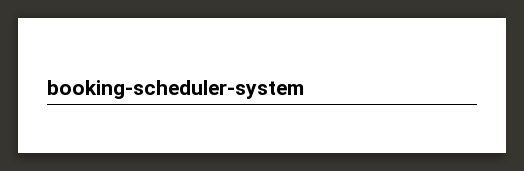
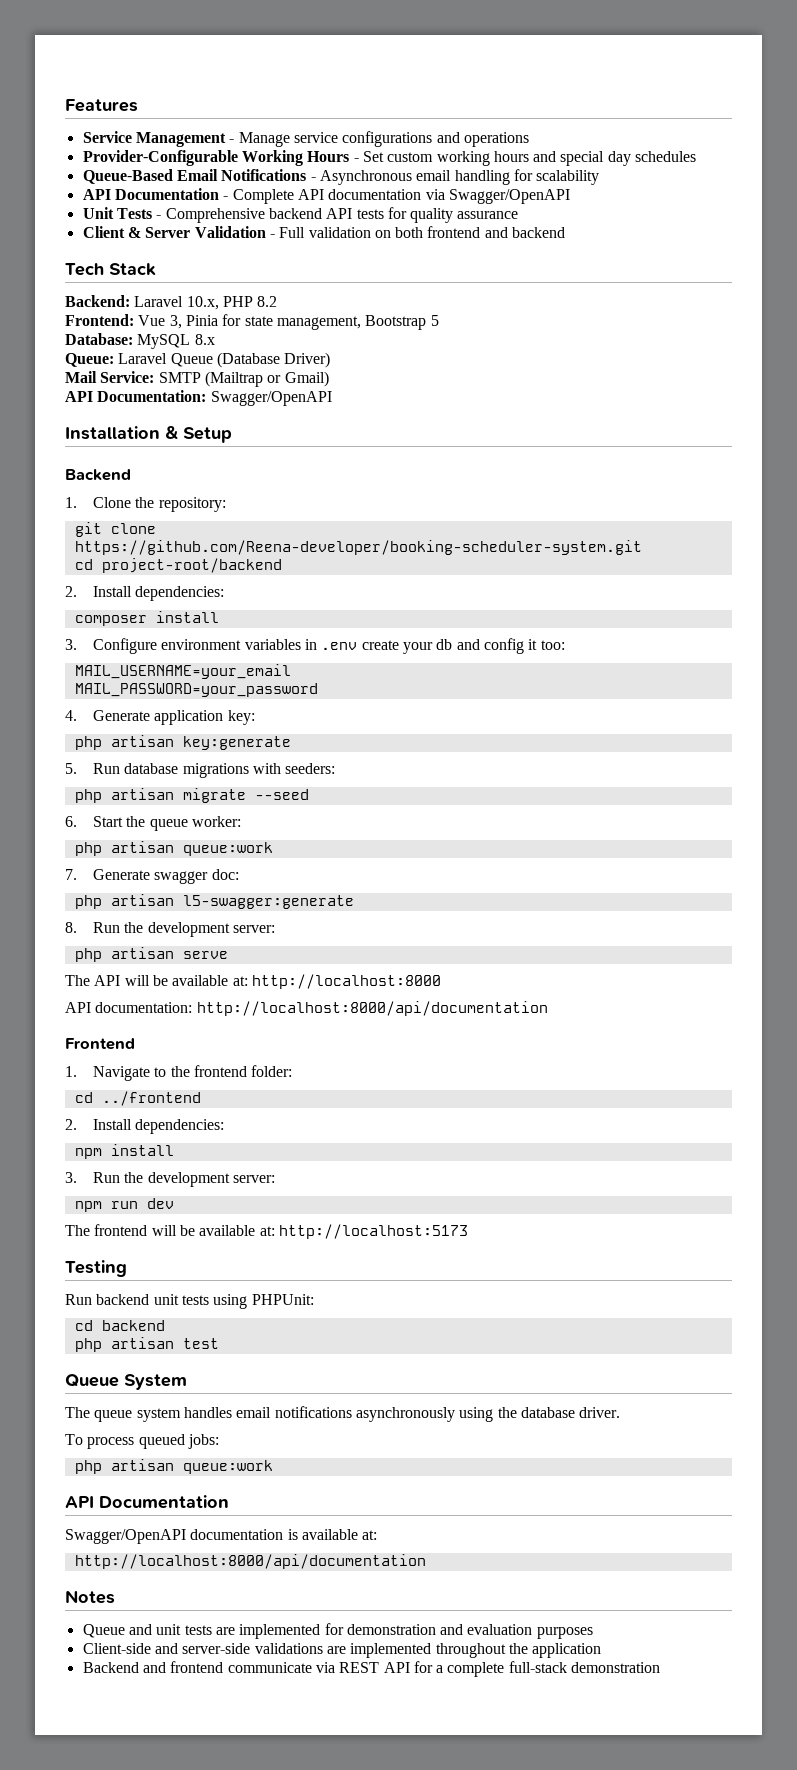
- booking-scheduler-system
+ Features
+ Service Management - Manage service configurations and operations
+ Provider-Configurable Working Hours - Set custom working hours and special day schedules
+ Queue-Based Email Notifications - Asynchronous email handling for scalability
+ API Documentation - Complete API documentation via Swagger/OpenAPI
+ Unit Tests - Comprehensive backend API tests for quality assurance
+ Client & Server Validation - Full validation on both frontend and backend
+ Tech Stack
+ Backend: Laravel 10.x, PHP 8.2
+ Frontend: Vue 3, Pinia for state management, Bootstrap 5
+ Database: MySQL 8.x
+ Queue: Laravel Queue (Database Driver)
+ Mail Service: SMTP (Mailtrap or Gmail)
+ API Documentation: Swagger/OpenAPI
+ Installation & Setup
+ Backend
+ 1. Clone the repository:
+ git clone https://github.com/Reena-developer/booking-scheduler-system.git
+ cd project-root/backend
+ 2. Install dependencies:
+ composer install
+ 3. Configure environment variables in .env create your db and config it too:
+ MAIL_USERNAME=your_email
+ MAIL_PASSWORD=your_password
+ 4. Generate application key:
+ php artisan key:generate
+ 5. Run database migrations with seeders:
+ php artisan migrate --seed
+ 6. Start the queue worker:
+ php artisan queue:work
+ 7. Generate swagger doc:
+ php artisan l5-swagger:generate
+ 8. Run the development server:
+ php artisan serve
+ The API will be available at: http://localhost:8000
+ API documentation: http://localhost:8000/api/documentation
+ Frontend
+ 1. Navigate to the frontend folder:
+ cd ../frontend
+ 2. Install dependencies:
+ npm install
+ 3. Run the development server:
+ npm run dev
+ The frontend will be available at: http://localhost:5173
+ Testing
+ Run backend unit tests using PHPUnit:
+ cd backend
+ php artisan test
+ Queue System
+ The queue system handles email notifications asynchronously using the database driver.
+ To process queued jobs:
+ php artisan queue:work
+ API Documentation
+ Swagger/OpenAPI documentation is available at:
+ http://localhost:8000/api/documentation
+ Notes
+ Queue and unit tests are implemented for demonstration and evaluation purposes
+ Client-side and server-side validations are implemented throughout the application
+ Backend and frontend communicate via REST API for a complete full-stack demonstration

